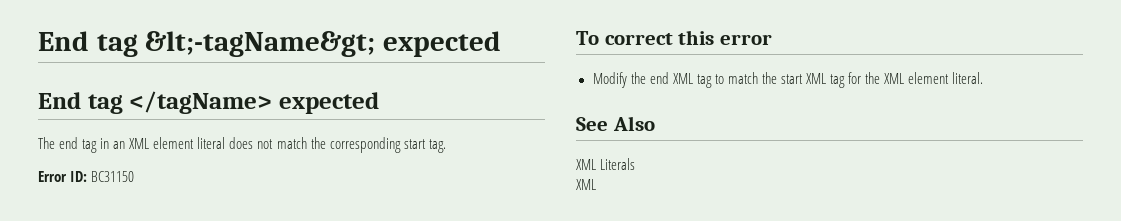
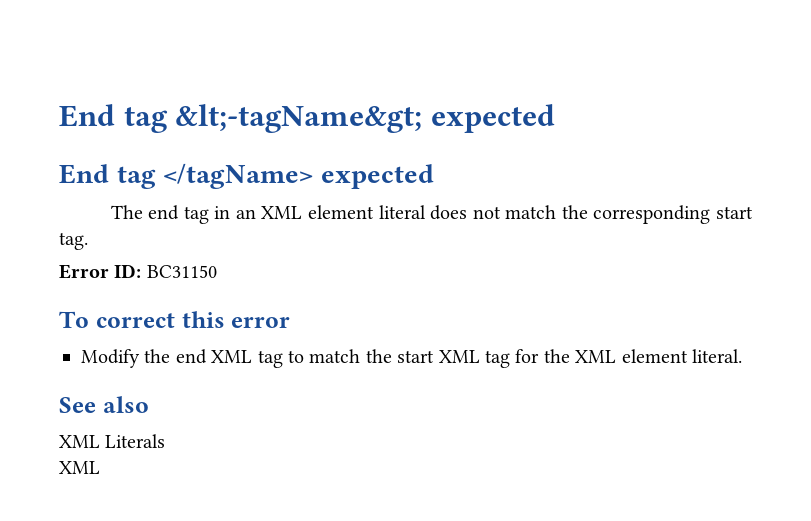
- See Also
+ See also

